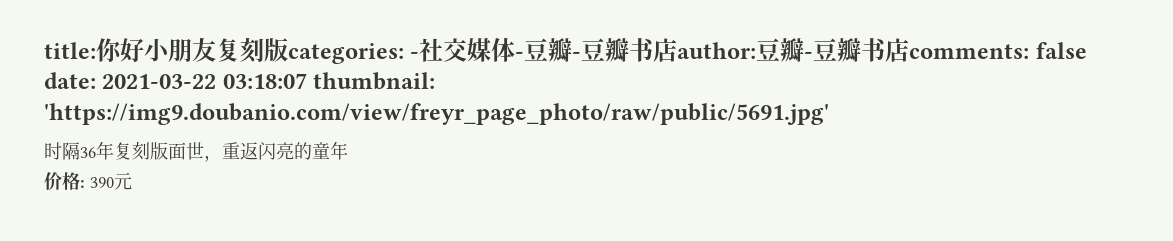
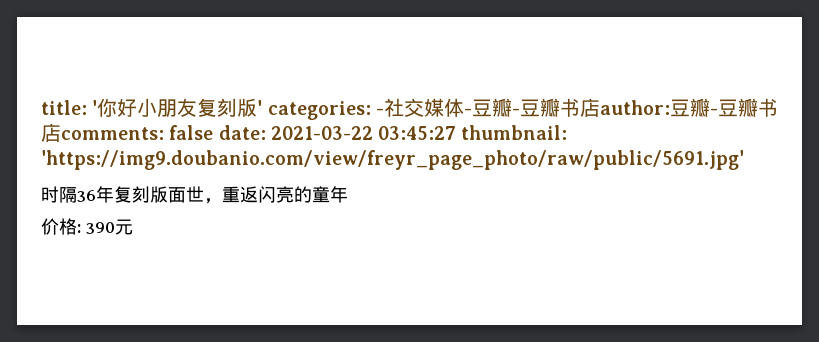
- title:你好小朋友复刻版categories: -社交媒体-豆瓣-豆瓣书店author:豆瓣-豆瓣书店comments: false date: 2021-03-22 03:18:07 thumbnail: 'https://img9.doubanio.com/view/freyr_page_photo/raw/public/5691.jpg'
+ title: '你好小朋友复刻版' categories: -社交媒体-豆瓣-豆瓣书店author:豆瓣-豆瓣书店comments: false date: 2021-03-22 03:45:27 thumbnail: 'https://img9.doubanio.com/view/freyr_page_photo/raw/public/5691.jpg'

